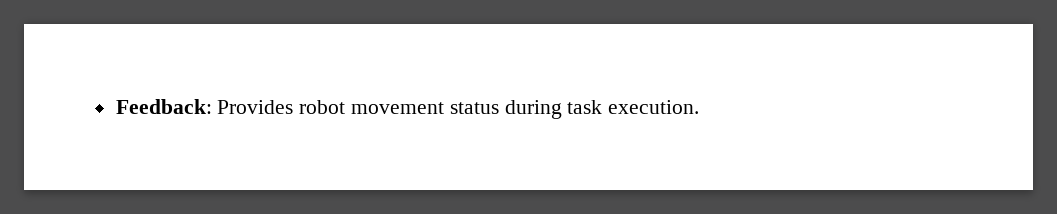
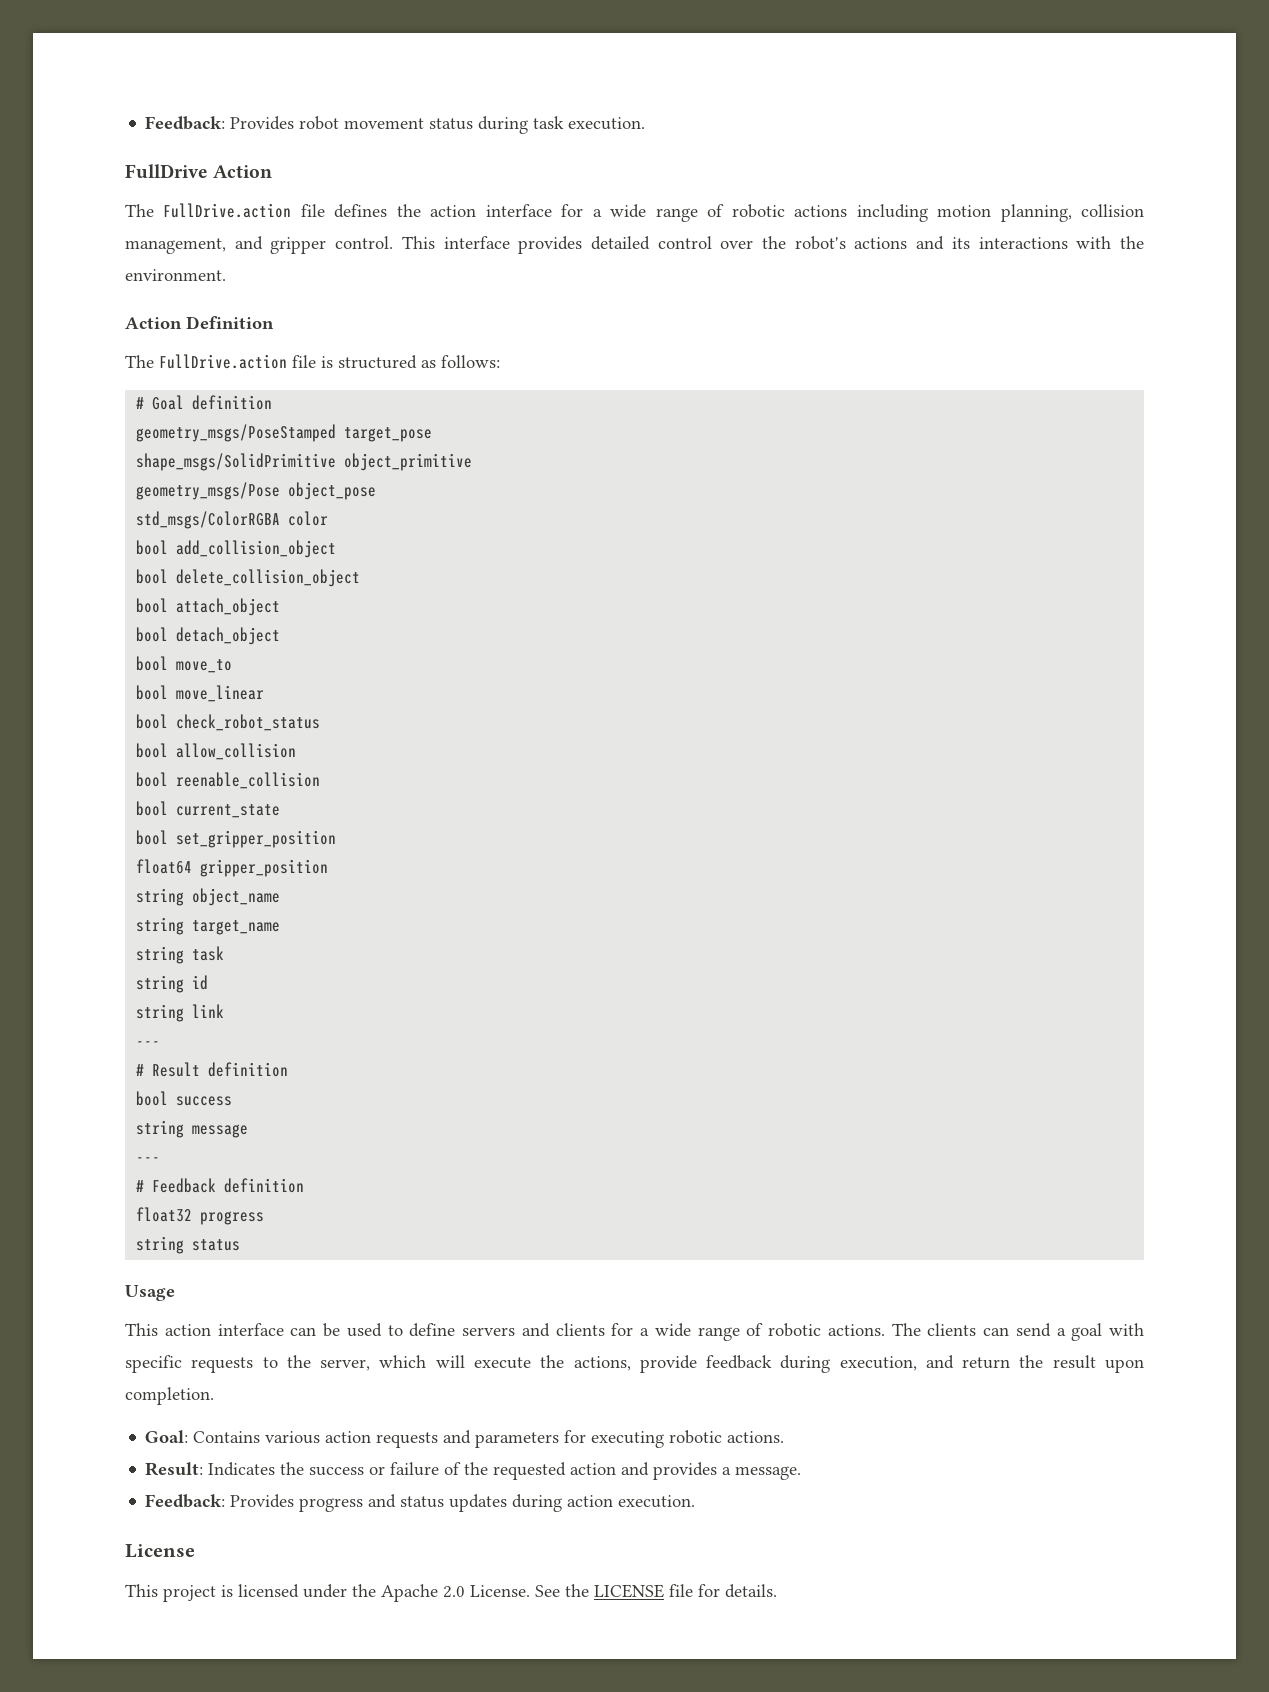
+ FullDrive Action
+ The FullDrive.action file defines the action interface for a wide range of robotic actions including motion planning, collision management, and gripper control. This interface provides detailed control over the robot's actions and its interactions with the environment.
+ Action Definition
+ The FullDrive.action file is structured as follows:
+ # Goal definition
+ geometry_msgs/PoseStamped target_pose
+ shape_msgs/SolidPrimitive object_primitive
+ geometry_msgs/Pose object_pose
+ std_msgs/ColorRGBA color
+ bool add_collision_object
+ bool delete_collision_object
+ bool attach_object
+ bool detach_object
+ bool move_to
+ bool move_linear
+ bool check_robot_status
+ bool allow_collision
+ bool reenable_collision
+ bool current_state
+ bool set_gripper_position
+ float64 gripper_position
+ string object_name
+ string target_name
+ string task
+ string id
+ string link
+ ---
+ # Result definition
+ bool success
+ string message
+ ---
+ # Feedback definition
+ float32 progress
+ string status
+ Usage
+ This action interface can be used to define servers and clients for a wide range of robotic actions. The clients can send a goal with specific requests to the server, which will execute the actions, provide feedback during execution, and return the result upon completion.
+ Goal: Contains various action requests and parameters for executing robotic actions.
+ Result: Indicates the success or failure of the requested action and provides a message.
+ Feedback: Provides progress and status updates during action execution.
+ License
+ This project is licensed under the Apache 2.0 License. See the LICENSE file for details.

